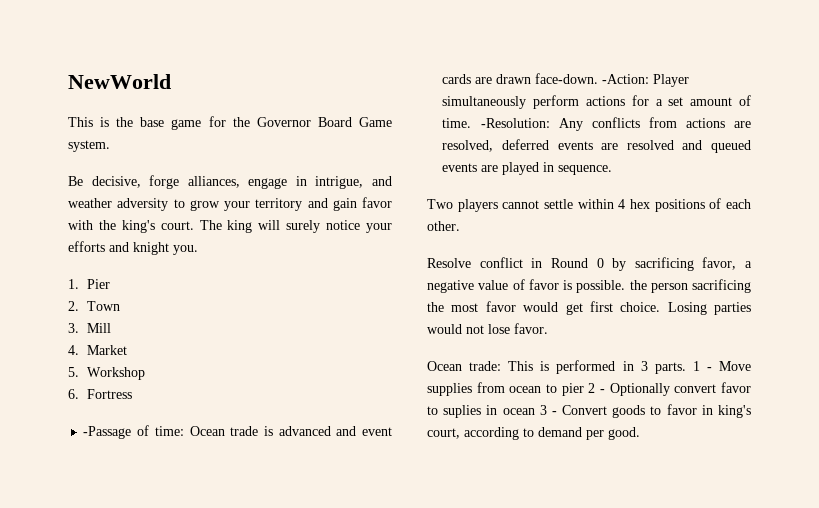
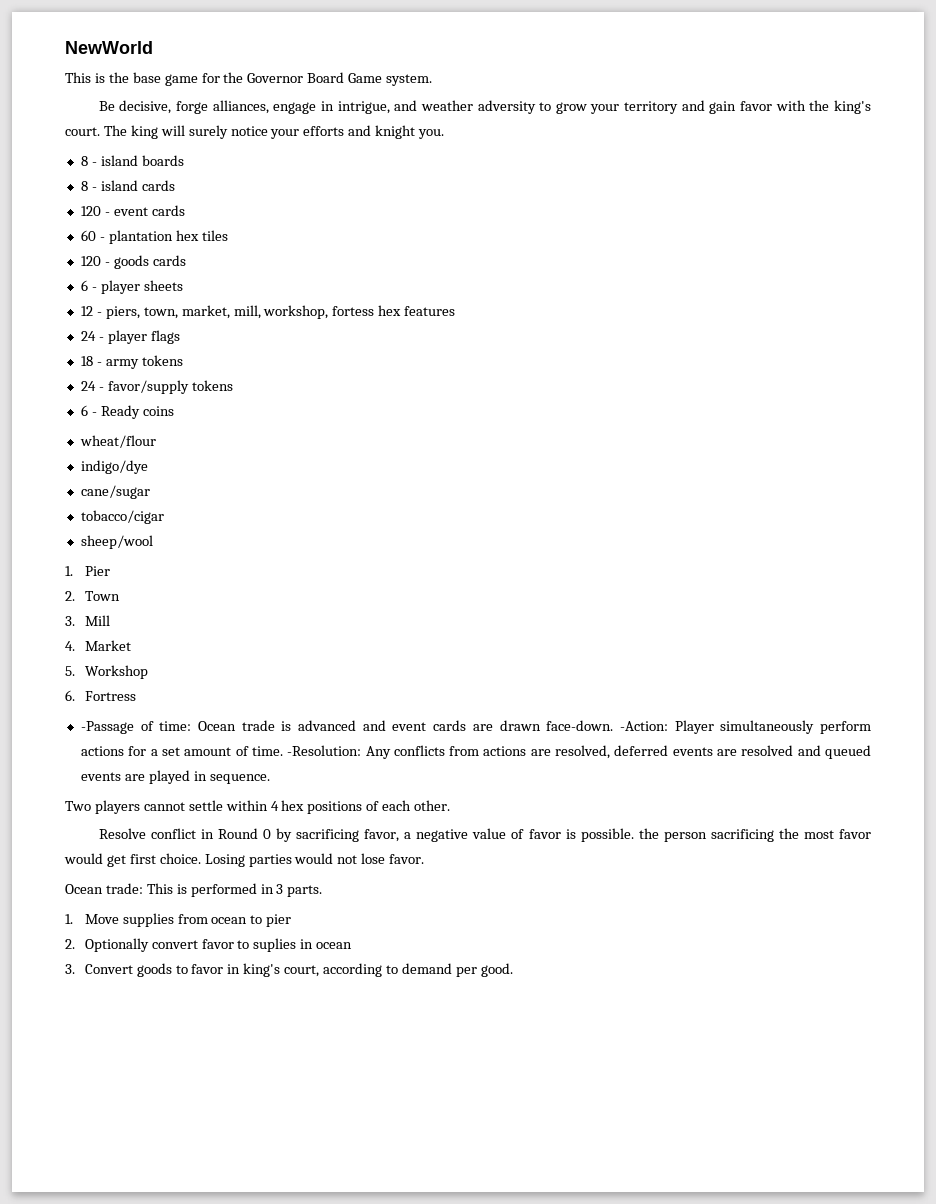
+ 8 - island boards
+ 8 - island cards
+ 120 - event cards
+ 60 - plantation hex tiles
+ 120 - goods cards
+ 6 - player sheets
+ 12 - piers, town, market, mill, workshop, fortess hex features
+ 24 - player flags
+ 18 - army tokens
+ 24 - favor/supply tokens
+ 6 - Ready coins
+ wheat/flour
+ indigo/dye
+ cane/sugar
+ tobacco/cigar
+ sheep/wool
- Ocean trade: This is performed in 3 parts. 1 - Move supplies from ocean to pier 2 - Optionally convert favor to suplies in ocean 3 - Convert goods to favor in king's court, according to demand per good.
+ Ocean trade: This is performed in 3 parts.
+ 1. Move supplies from ocean to pier
+ 2. Optionally convert favor to suplies in ocean
+ 3. Convert goods to favor in king's court, according to demand per good.

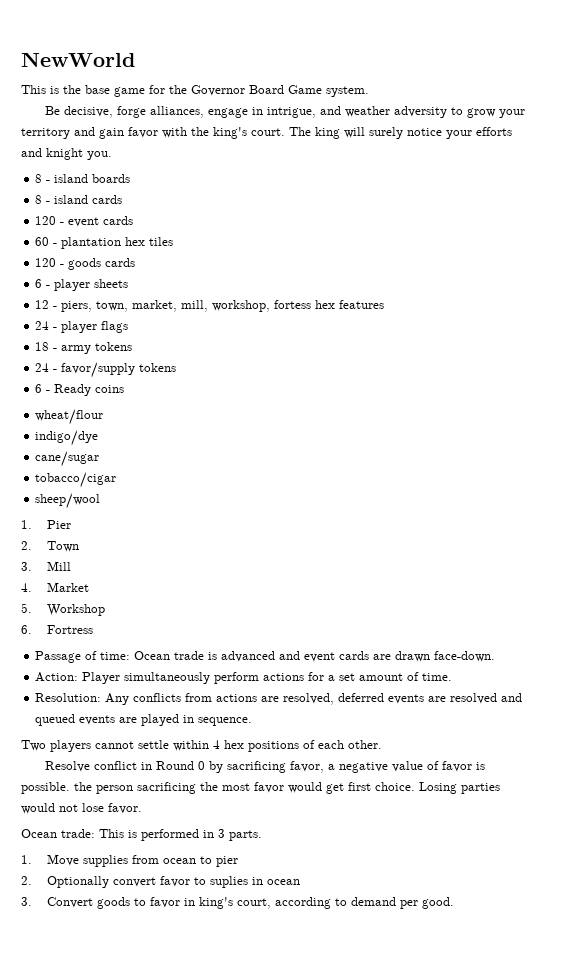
- -Passage of time: Ocean trade is advanced and event cards are drawn face-down. -Action: Player simultaneously perform actions for a set amount of time. -Resolution: Any conflicts from actions are resolved, deferred events are resolved and queued events are played in sequence.
+ Passage of time: Ocean trade is advanced and event cards are drawn face-down.
+ Action: Player simultaneously perform actions for a set amount of time.
+ Resolution: Any conflicts from actions are resolved, deferred events are resolved and queued events are played in sequence.

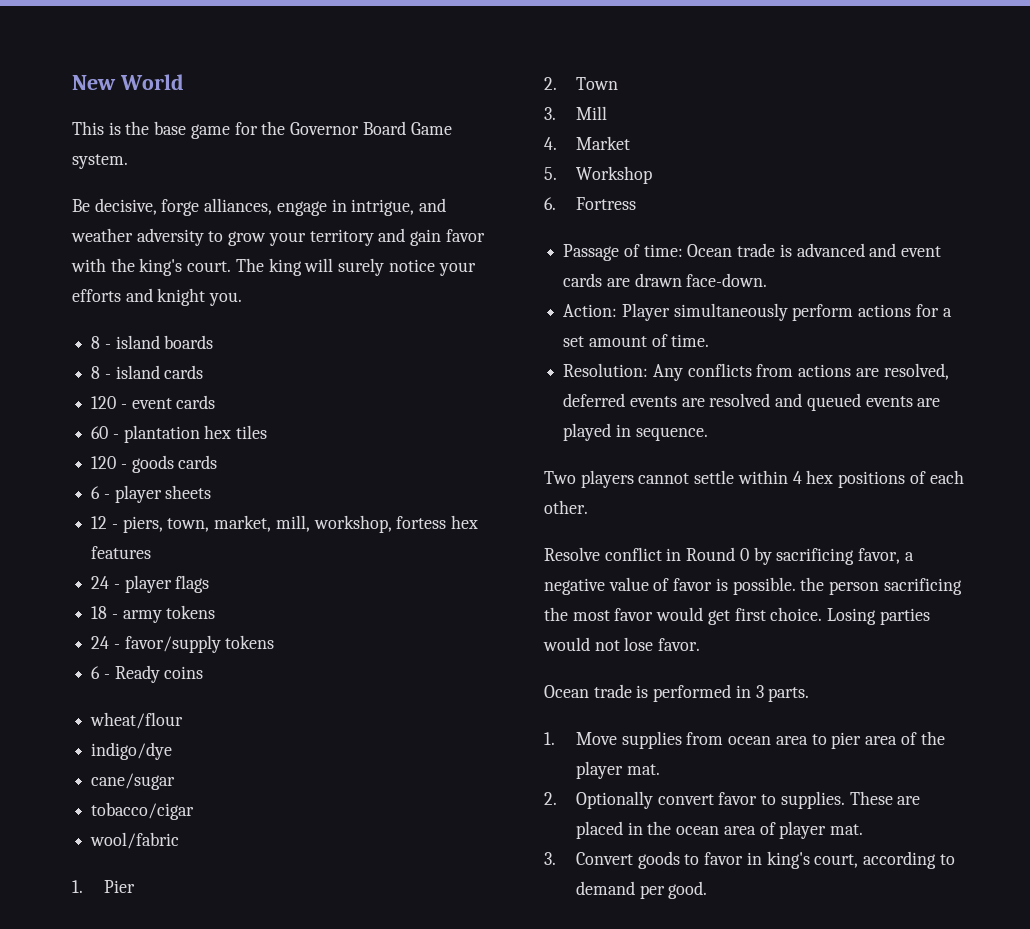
- NewWorld
+ New World
- sheep/wool
+ wool/fabric
- Ocean trade: This is performed in 3 parts.
+ Ocean trade is performed in 3 parts.
- 1. Move supplies from ocean to pier
+ 1. Move supplies from ocean area to pier area of the player mat.
- 2. Optionally convert favor to suplies in ocean
+ 2. Optionally convert favor to supplies. These are placed in the ocean area of player mat.

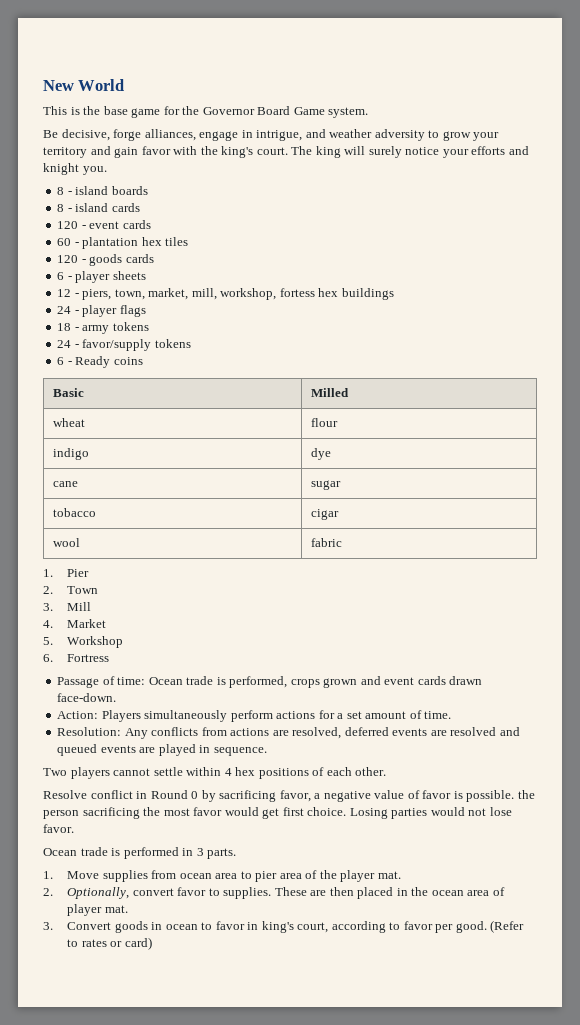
- 12 - piers, town, market, mill, workshop, fortess hex features
+ 12 - piers, town, market, mill, workshop, fortess hex buildings
- wheat/flour
- indigo/dye
- cane/sugar
- tobacco/cigar
- wool/fabric
+ Basic | Milled
+ wheat | flour
+ indigo | dye
+ cane | sugar
+ tobacco | cigar
+ wool | fabric
- Passage of time: Ocean trade is advanced and event cards are drawn face-down.
+ Passage of time: Ocean trade is performed, crops grown and event cards drawn face-down.
- Action: Player simultaneously perform actions for a set amount of time.
+ Action: Players simultaneously perform actions for a set amount of time.
- 2. Optionally convert favor to supplies.
+ 2. Optionally, convert favor to supplies.
- These are placed in the ocean area of player mat.
+ These are then placed in the ocean area of player mat.
- 3. Convert goods to favor in king's court, according to demand per good.
+ 3. Convert goods in ocean to favor in king's court, according to favor per good.
+ (Refer to rates or card)

